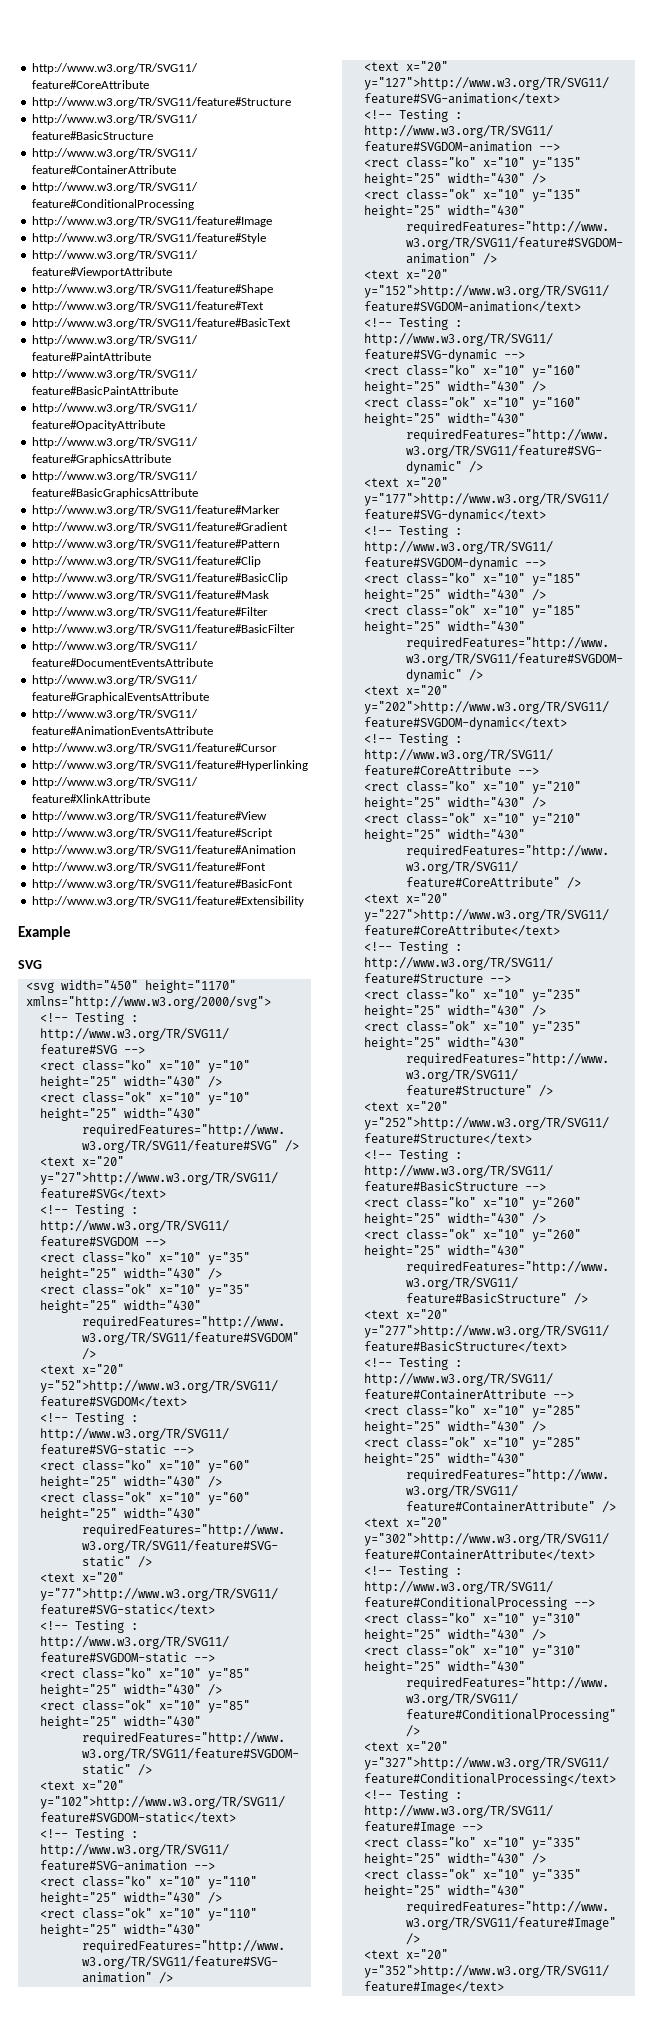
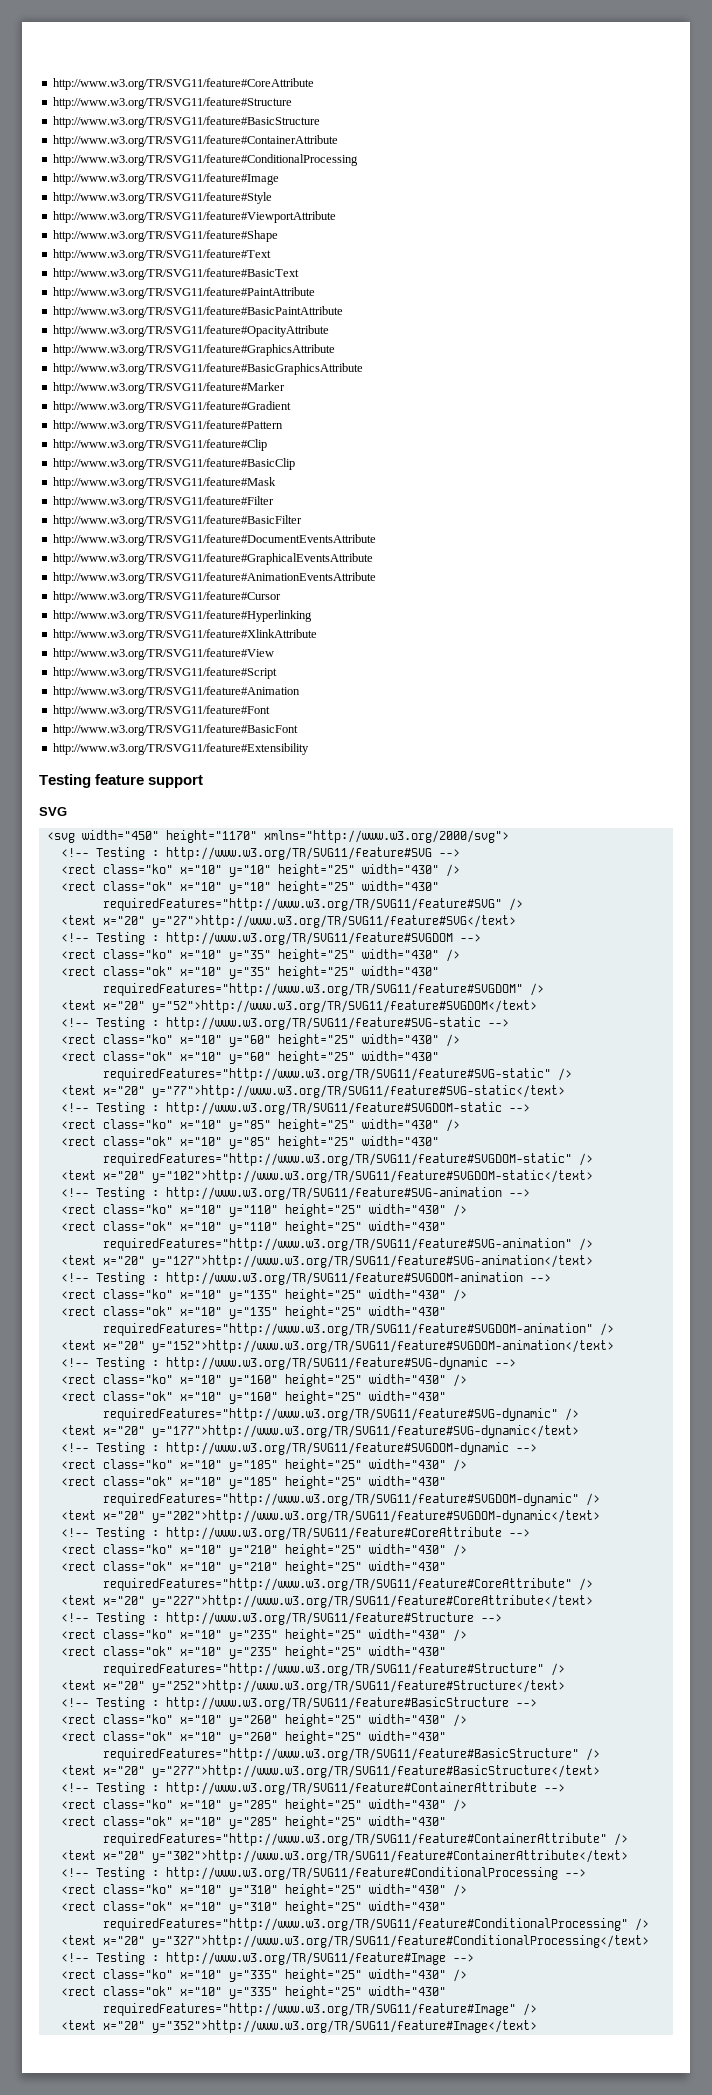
- Example
+ Testing feature support

